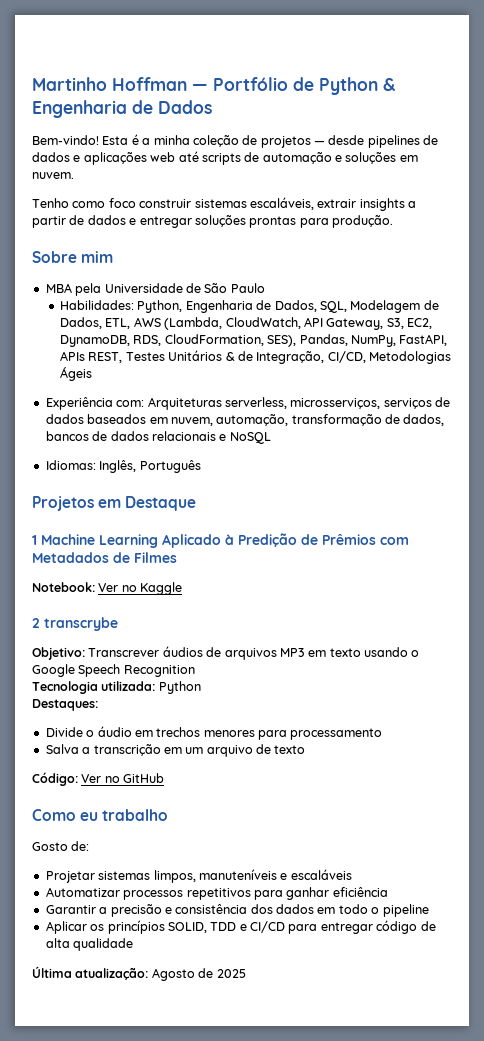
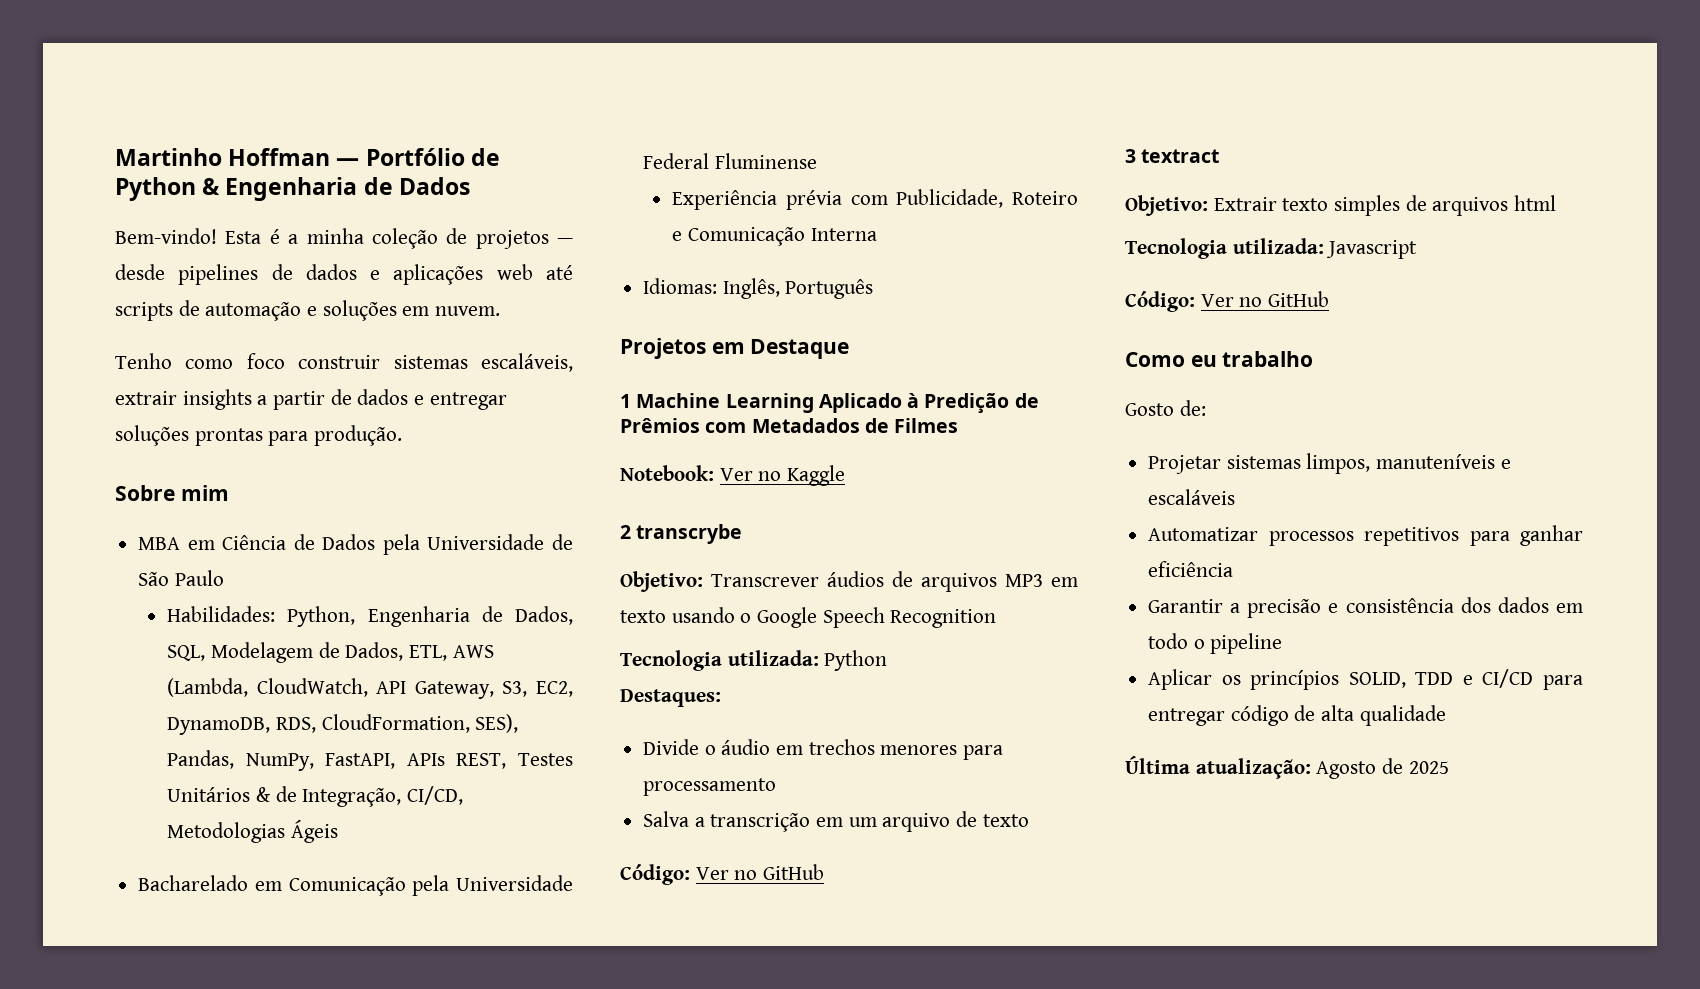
- MBA pela Universidade de São Paulo
+ MBA em Ciência de Dados pela Universidade de São Paulo
- Experiência com: Arquiteturas serverless, microsserviços, serviços de dados baseados em nuvem, automação, transformação de dados, bancos de dados relacionais e NoSQL
+ Bacharelado em Comunicação pela Universidade Federal Fluminense
+ Experiência prévia com Publicidade, Roteiro e Comunicação Interna
+ 3 textract
+ Objetivo: Extrair texto simples de arquivos html
+ Tecnologia utilizada: Javascript
+ Código: Ver no GitHub

